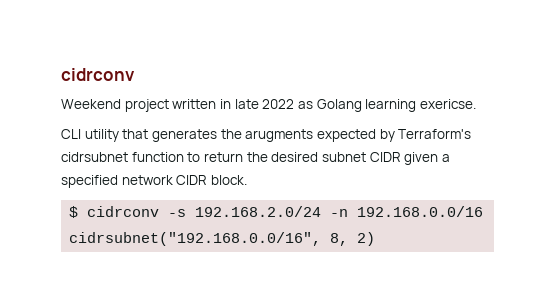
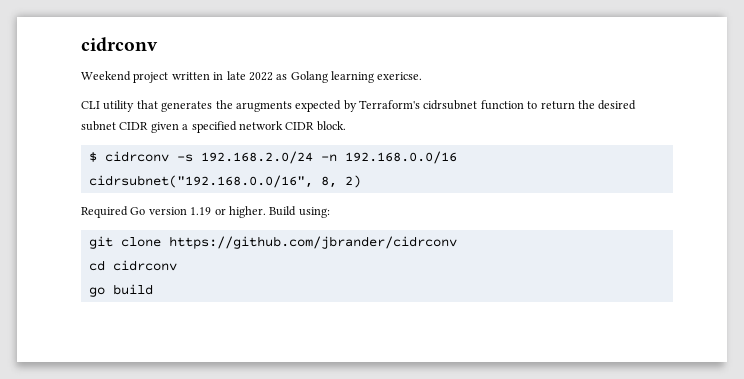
+ Required Go version 1.19 or higher. Build using:
+ git clone https://github.com/jbrander/cidrconv
+ cd cidrconv
+ go build

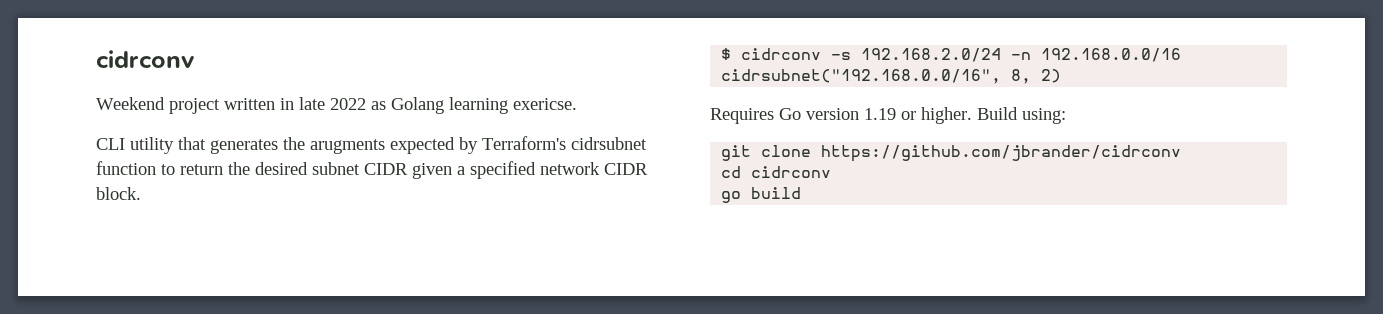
- Required Go version 1.19 or higher.
+ Requires Go version 1.19 or higher.

